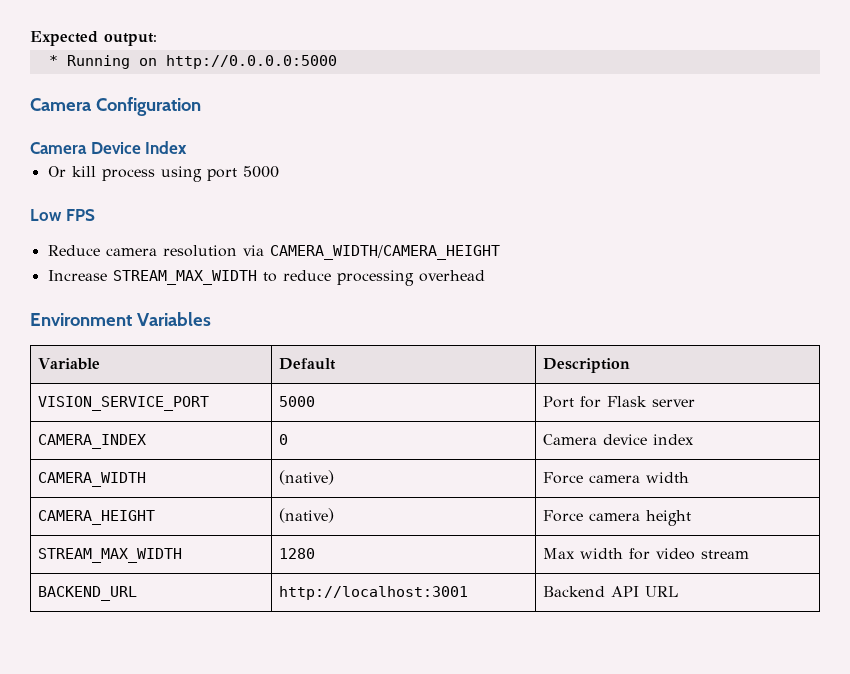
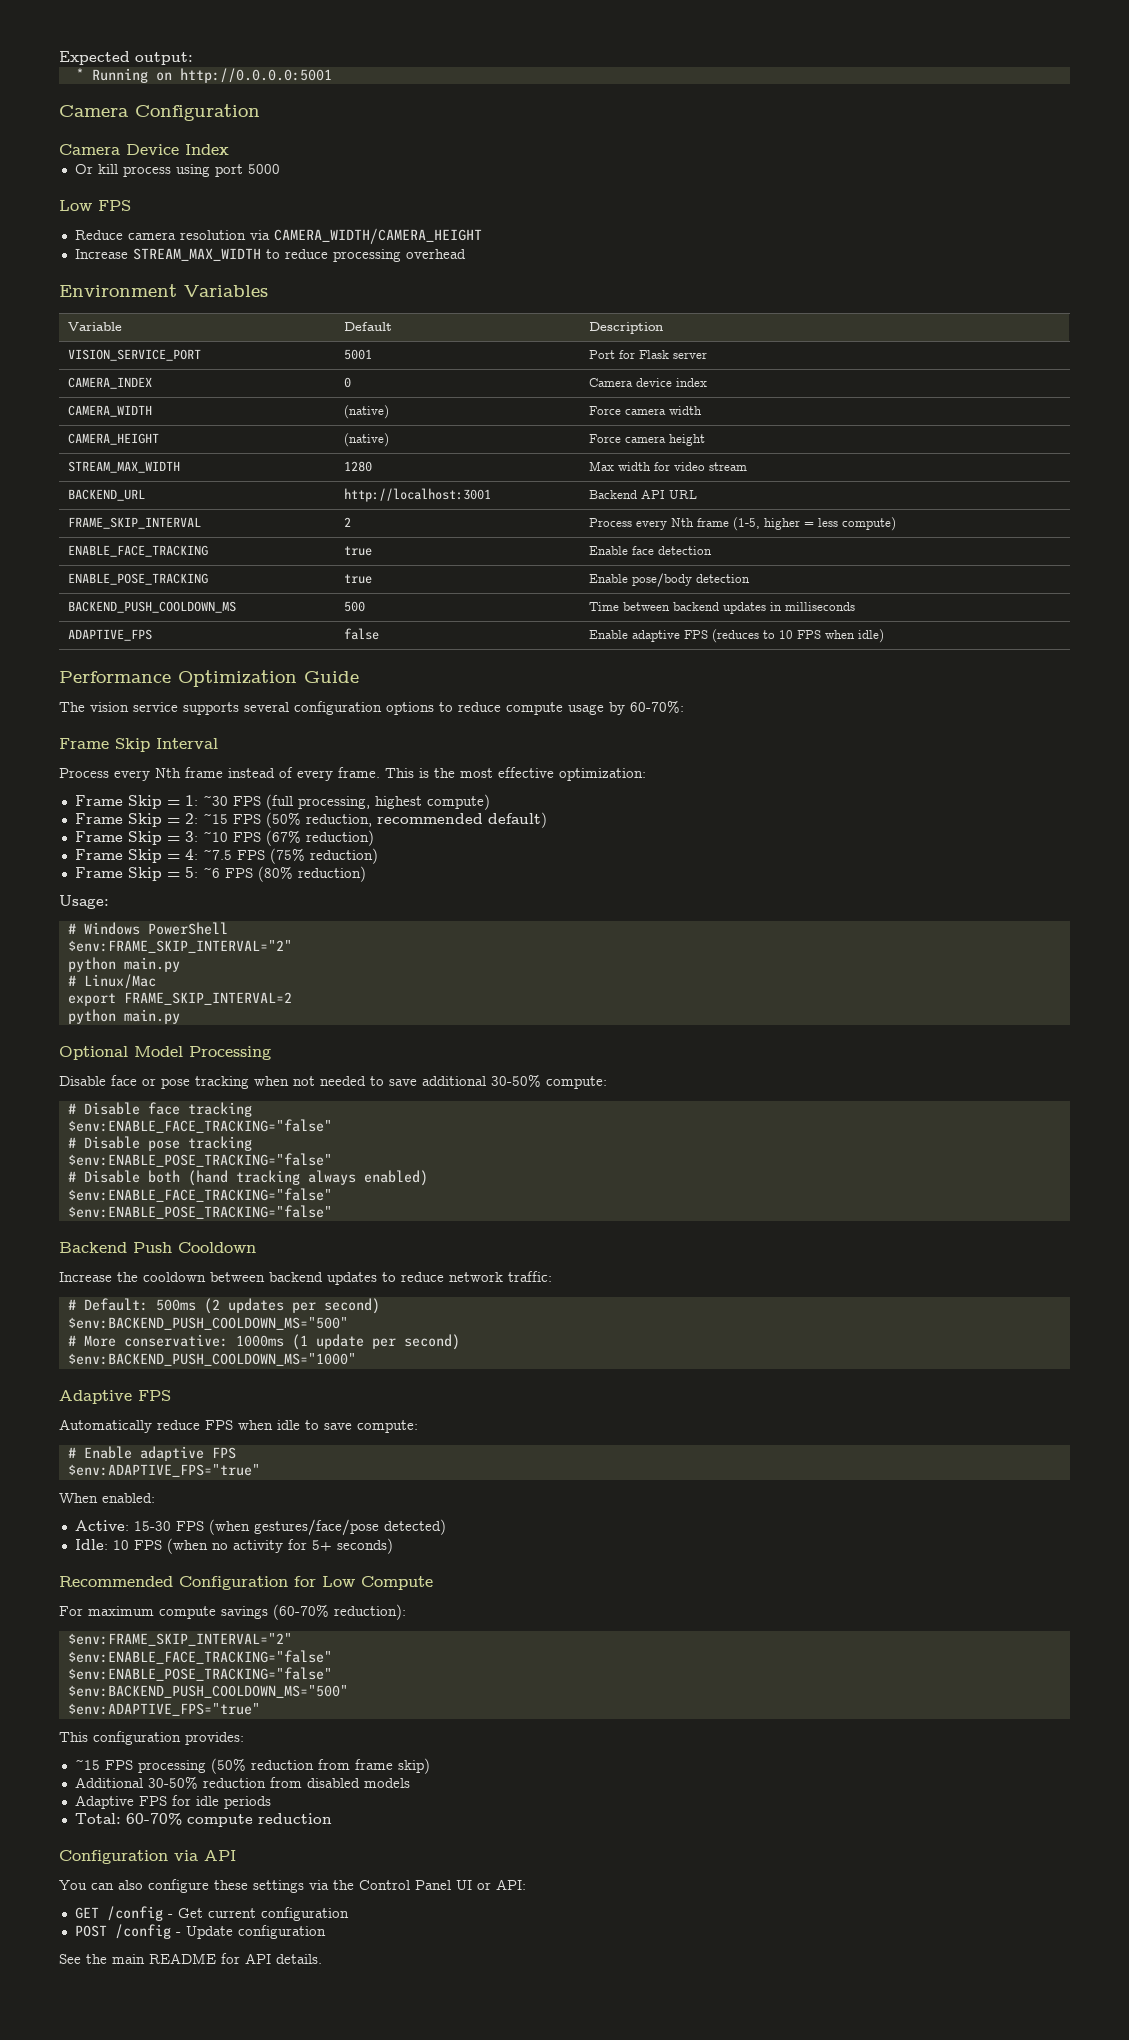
- * Running on http://0.0.0.0:5000
+ * Running on http://0.0.0.0:5001
- VISION_SERVICE_PORT | 5000 | Port for Flask server
+ VISION_SERVICE_PORT | 5001 | Port for Flask server
+ FRAME_SKIP_INTERVAL | 2 | Process every Nth frame (1-5, higher = less compute)
+ ENABLE_FACE_TRACKING | true | Enable face detection
+ ENABLE_POSE_TRACKING | true | Enable pose/body detection
+ BACKEND_PUSH_COOLDOWN_MS | 500 | Time between backend updates in milliseconds
+ ADAPTIVE_FPS | false | Enable adaptive FPS (reduces to 10 FPS when idle)
+ Performance Optimization Guide
+ The vision service supports several configuration options to reduce compute usage by 60-70%:
+ Frame Skip Interval
+ Process every Nth frame instead of every frame. This is the most effective optimization:
+ Frame Skip = 1: ~30 FPS (full processing, highest compute)
+ Frame Skip = 2: ~15 FPS (50% reduction, recommended default)
+ Frame Skip = 3: ~10 FPS (67% reduction)
+ Frame Skip = 4: ~7.5 FPS (75% reduction)
+ Frame Skip = 5: ~6 FPS (80% reduction)
+ Usage:
+ # Windows PowerShell
+ $env:FRAME_SKIP_INTERVAL="2"
+ python main.py
+ # Linux/Mac
+ export FRAME_SKIP_INTERVAL=2
+ python main.py
+ Optional Model Processing
+ Disable face or pose tracking when not needed to save additional 30-50% compute:
+ # Disable face tracking
+ $env:ENABLE_FACE_TRACKING="false"
+ # Disable pose tracking
+ $env:ENABLE_POSE_TRACKING="false"
+ # Disable both (hand tracking always enabled)
+ $env:ENABLE_FACE_TRACKING="false"
+ $env:ENABLE_POSE_TRACKING="false"
+ Backend Push Cooldown
+ Increase the cooldown between backend updates to reduce network traffic:
+ # Default: 500ms (2 updates per second)
+ $env:BACKEND_PUSH_COOLDOWN_MS="500"
+ # More conservative: 1000ms (1 update per second)
+ $env:BACKEND_PUSH_COOLDOWN_MS="1000"
+ Adaptive FPS
+ Automatically reduce FPS when idle to save compute:
+ # Enable adaptive FPS
+ $env:ADAPTIVE_FPS="true"
+ When enabled:
+ Active: 15-30 FPS (when gestures/face/pose detected)
+ Idle: 10 FPS (when no activity for 5+ seconds)
+ Recommended Configuration for Low Compute
+ For maximum compute savings (60-70% reduction):
+ $env:FRAME_SKIP_INTERVAL="2"
+ $env:ENABLE_FACE_TRACKING="false"
+ $env:ENABLE_POSE_TRACKING="false"
+ $env:BACKEND_PUSH_COOLDOWN_MS="500"
+ $env:ADAPTIVE_FPS="true"
+ This configuration provides:
+ ~15 FPS processing (50% reduction from frame skip)
+ Additional 30-50% reduction from disabled models
+ Adaptive FPS for idle periods
+ Total: 60-70% compute reduction
+ Configuration via API
+ You can also configure these settings via the Control Panel UI or API:
+ GET /config - Get current configuration
+ POST /config - Update configuration
+ See the main README for API details.

